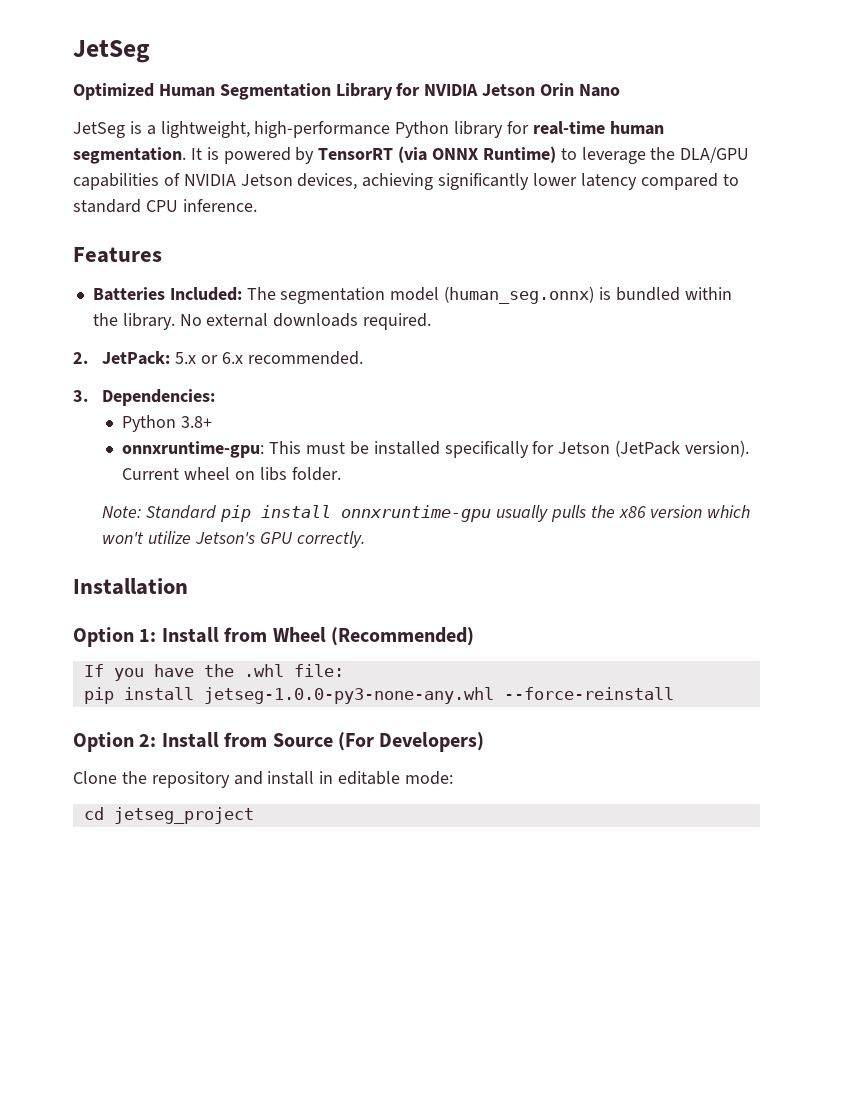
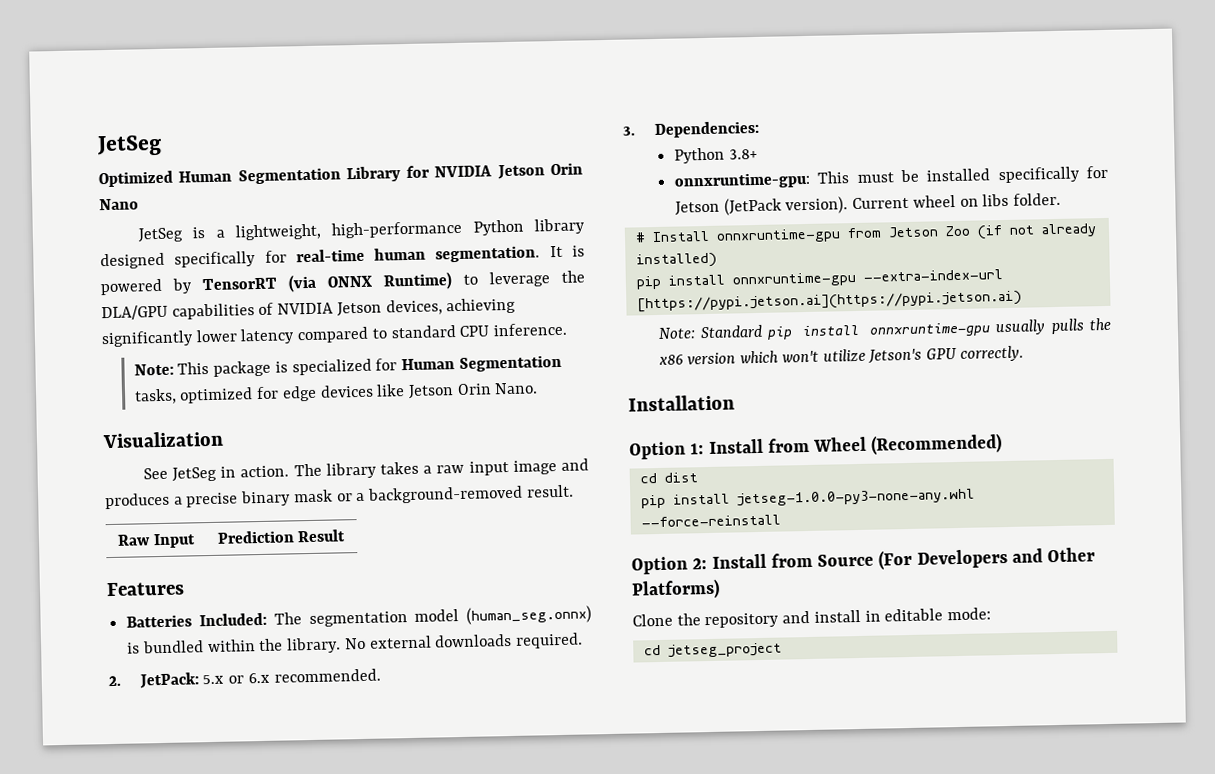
- JetSeg is a lightweight, high-performance Python library for real-time human segmentation.
+ JetSeg is a lightweight, high-performance Python library designed specifically for real-time human segmentation.
+ Note: This package is specialized for Human Segmentation tasks, optimized for edge devices like Jetson Orin Nano.
+ Visualization
+ See JetSeg in action. The library takes a raw input image and produces a precise binary mask or a background-removed result.
+ Raw Input | Prediction Result
+ # Install onnxruntime-gpu from Jetson Zoo (if not already installed)
+ pip install onnxruntime-gpu --extra-index-url [https://pypi.jetson.ai](https://pypi.jetson.ai)
- If you have the .whl file:
+ cd dist
- Option 2: Install from Source (For Developers)
+ Option 2: Install from Source (For Developers and Other Platforms)

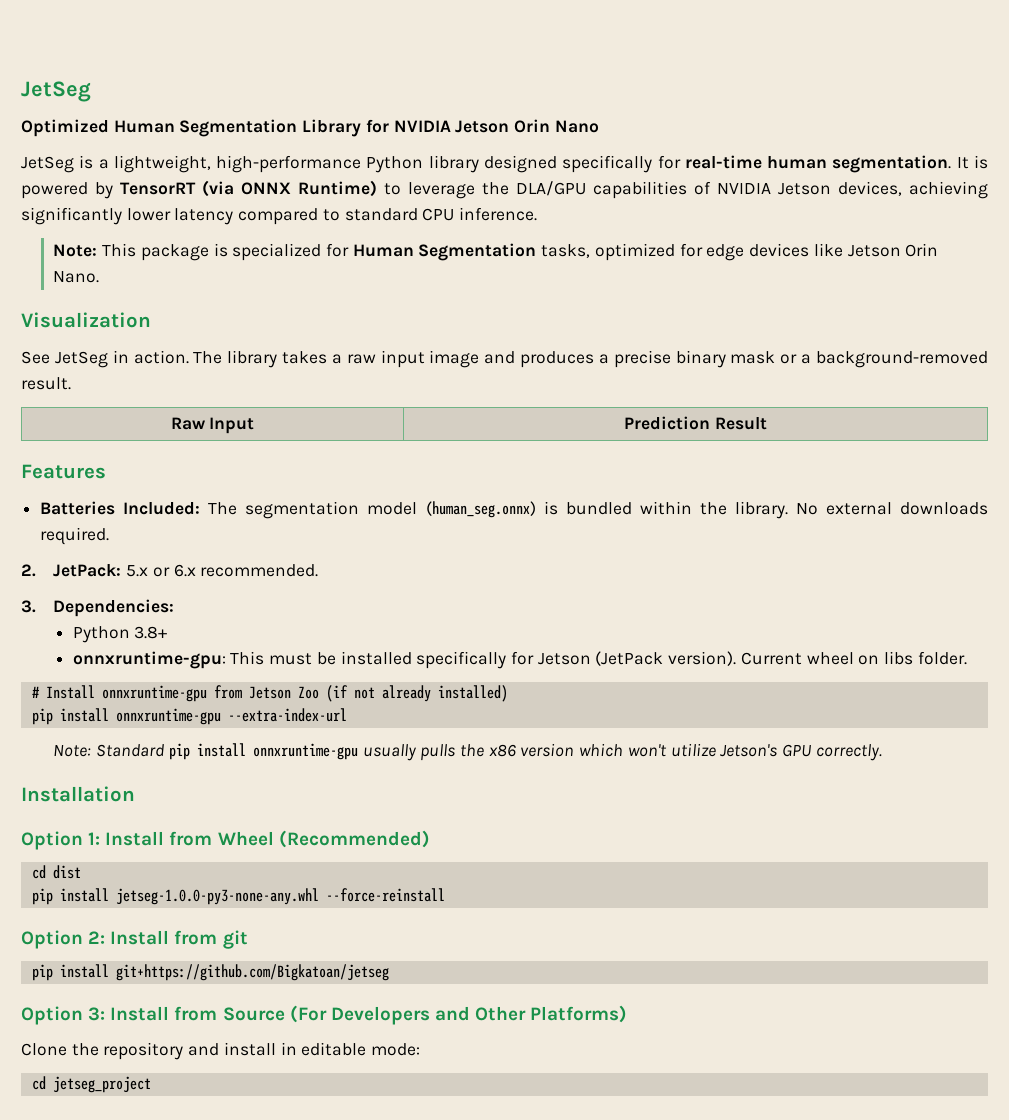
- pip install onnxruntime-gpu --extra-index-url [https://pypi.jetson.ai](https://pypi.jetson.ai)
+ pip install onnxruntime-gpu --extra-index-url
- Option 2: Install from Source (For Developers and Other Platforms)
+ Option 2: Install from git
+ pip install git+https://github.com/Bigkatoan/jetseg
+ Option 3: Install from Source (For Developers and Other Platforms)

